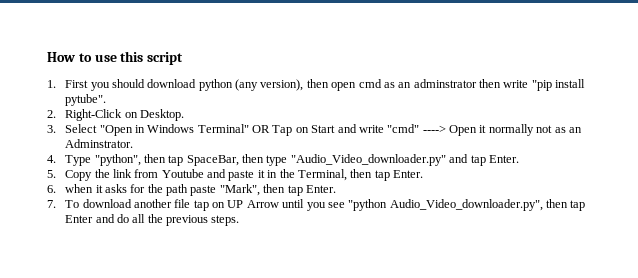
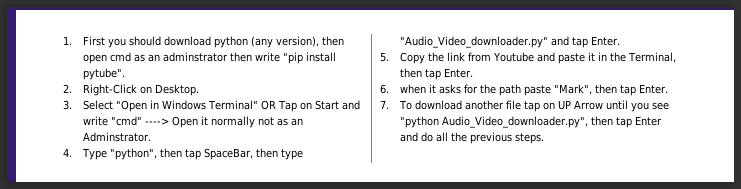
- How to use this script

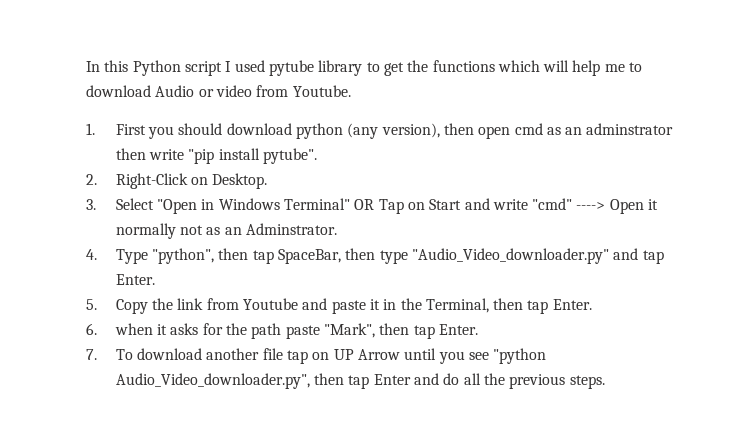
+ In this Python script I used pytube library to get the functions which will help me to download Audio or video from Youtube.

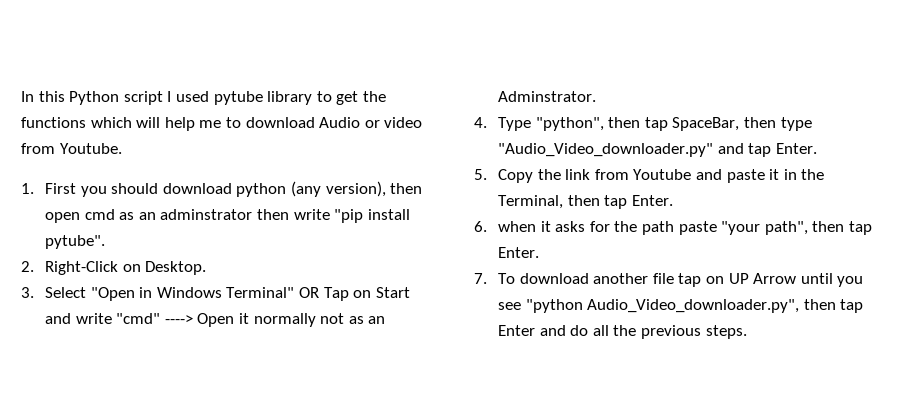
- 6. when it asks for the path paste "Mark", then tap Enter.
+ 6. when it asks for the path paste "your path", then tap Enter.

